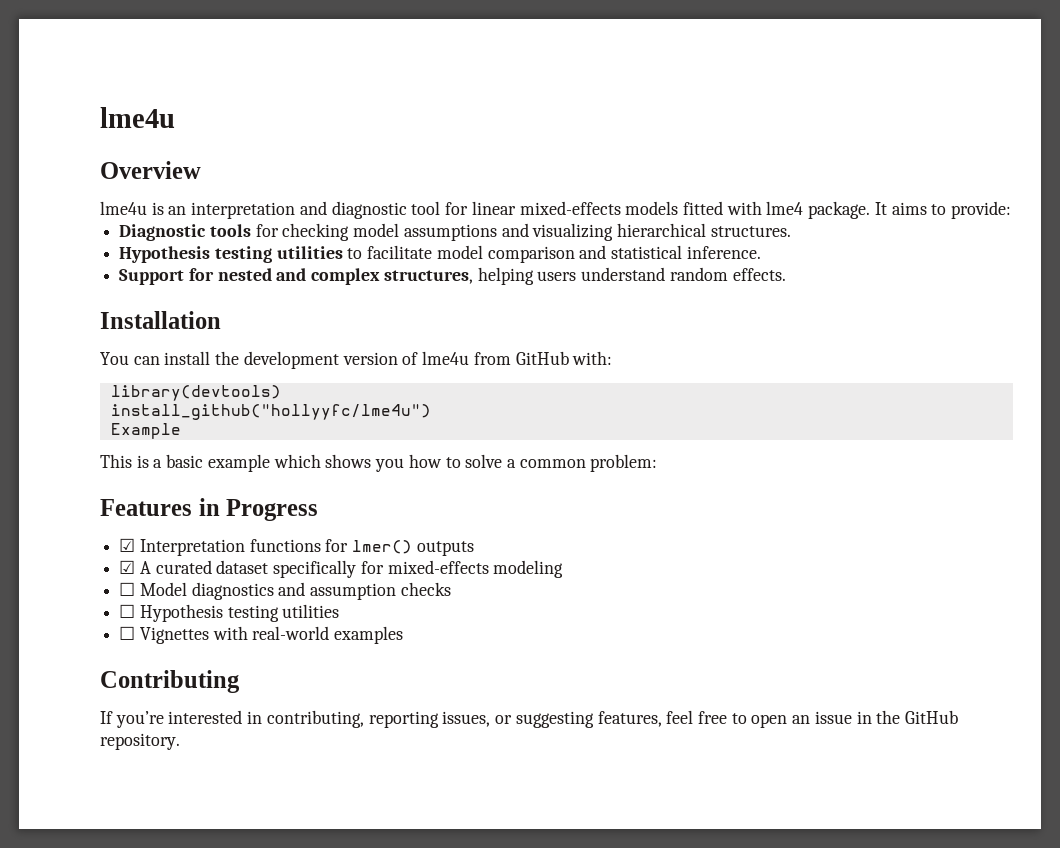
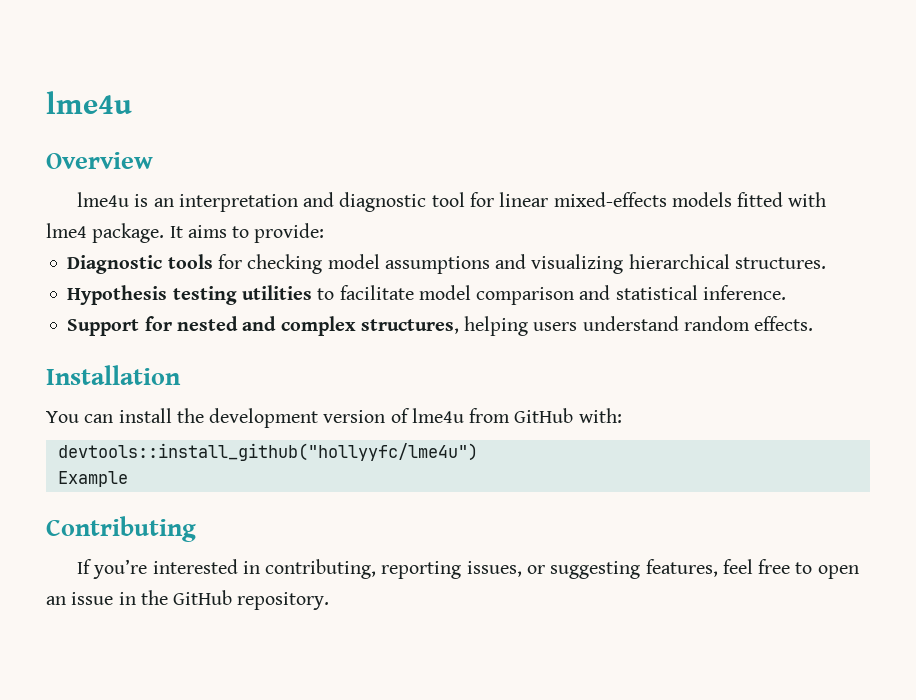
- library(devtools)
- install_github("hollyyfc/lme4u")
+ devtools::install_github("hollyyfc/lme4u")
- This is a basic example which shows you how to solve a common problem:
- Features in Progress
- ☑ Interpretation functions for lmer() outputs
- ☑ A curated dataset specifically for mixed-effects modeling
- ☐ Model diagnostics and assumption checks
- ☐ Hypothesis testing utilities
- ☐ Vignettes with real-world examples

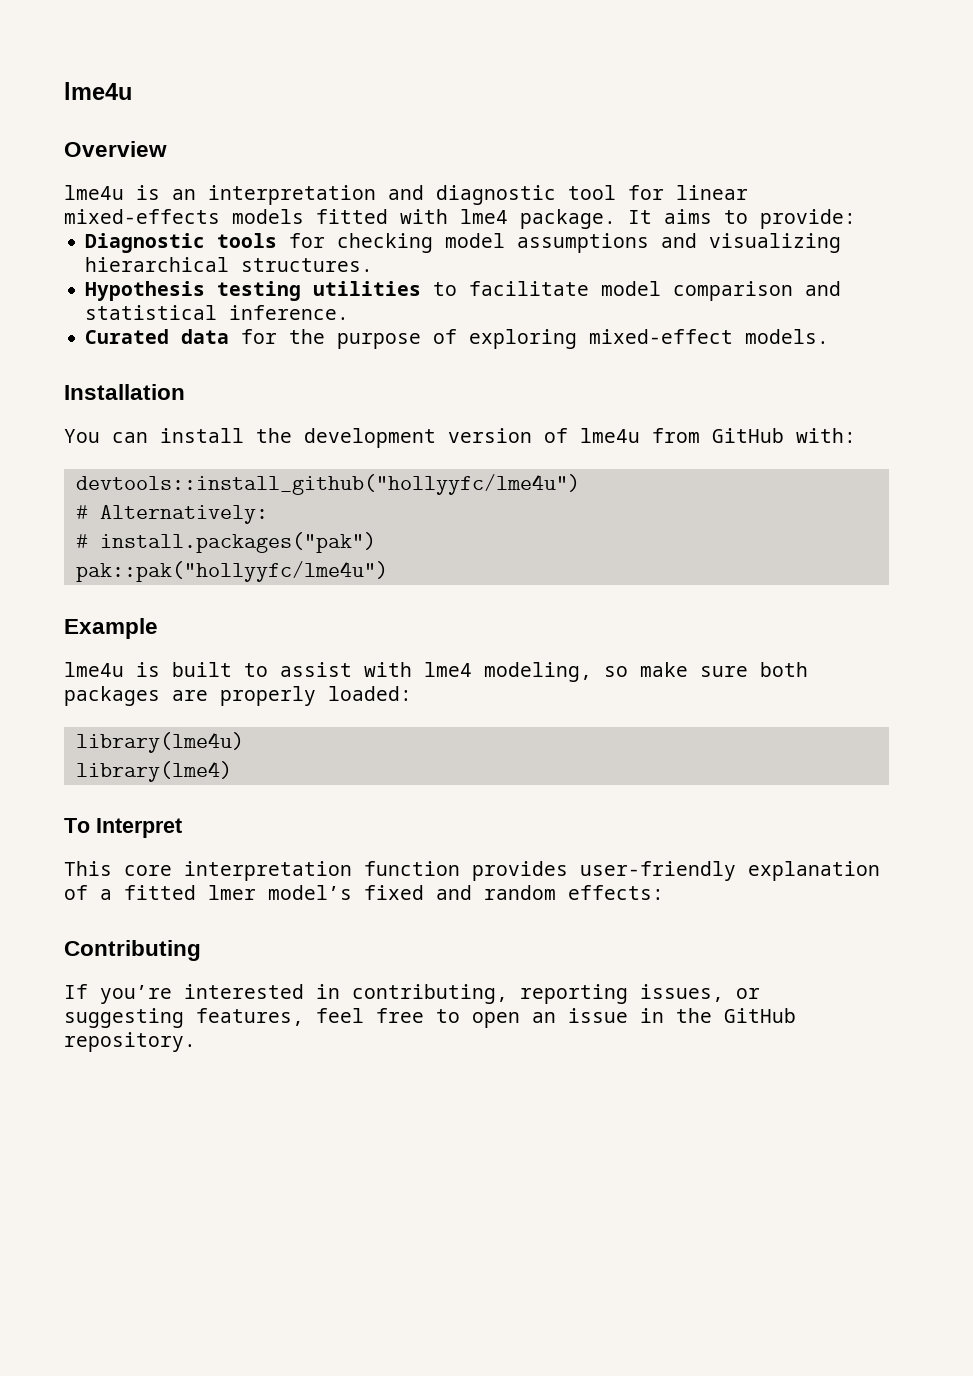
- Support for nested and complex structures, helping users understand random effects.
+ Curated data for the purpose of exploring mixed-effect models.
+ # Alternatively:
+ # install.packages("pak")
+ pak::pak("hollyyfc/lme4u")
  Example
+ lme4u is built to assist with lme4 modeling, so make sure both packages are properly loaded:
+ library(lme4u)
+ library(lme4)
+ To Interpret
+ This core interpretation function provides user-friendly explanation of a fitted lmer model’s fixed and random effects:

